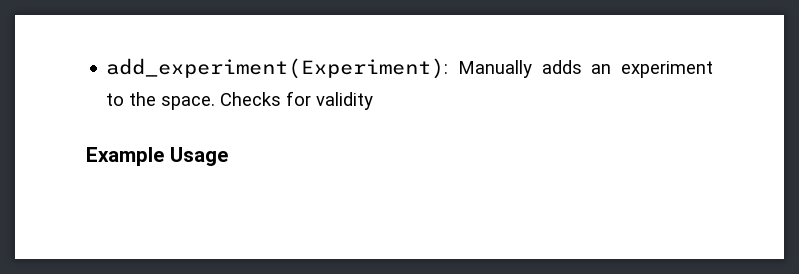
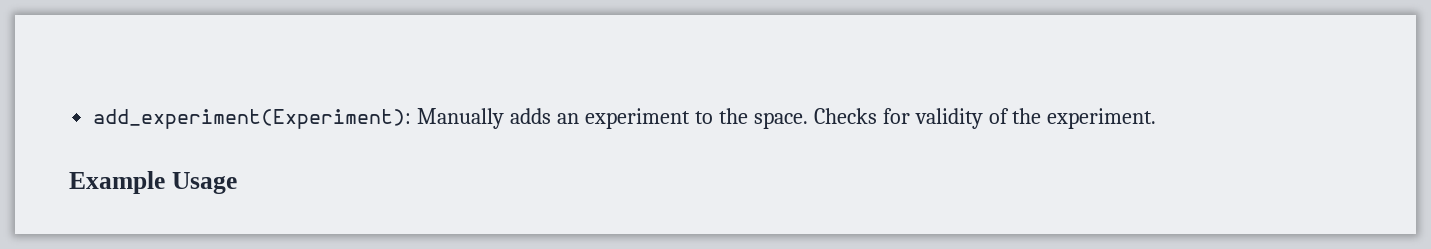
- Checks for validity
+ Checks for validity of the experiment.

